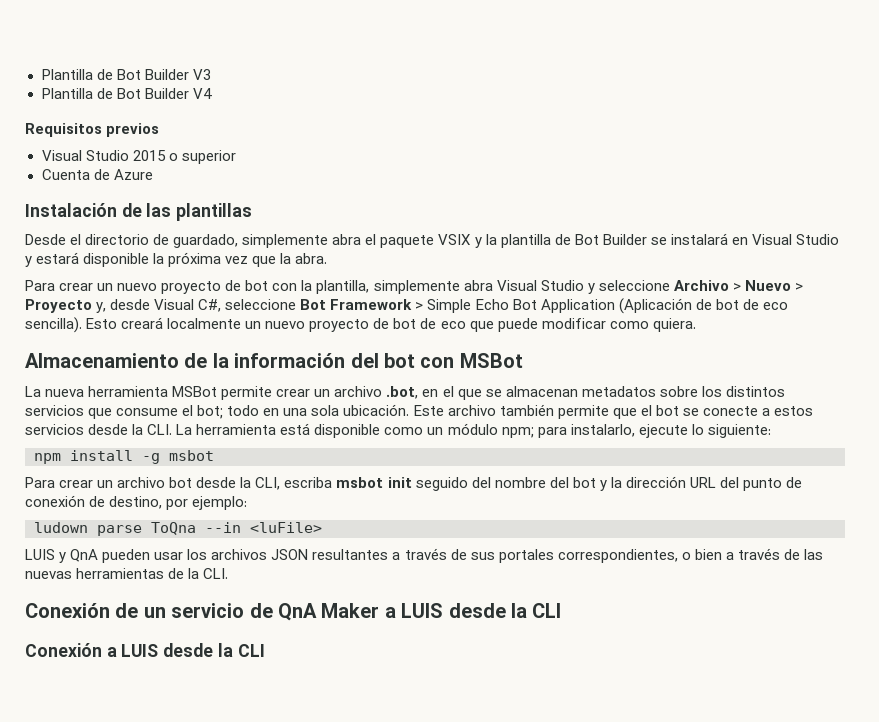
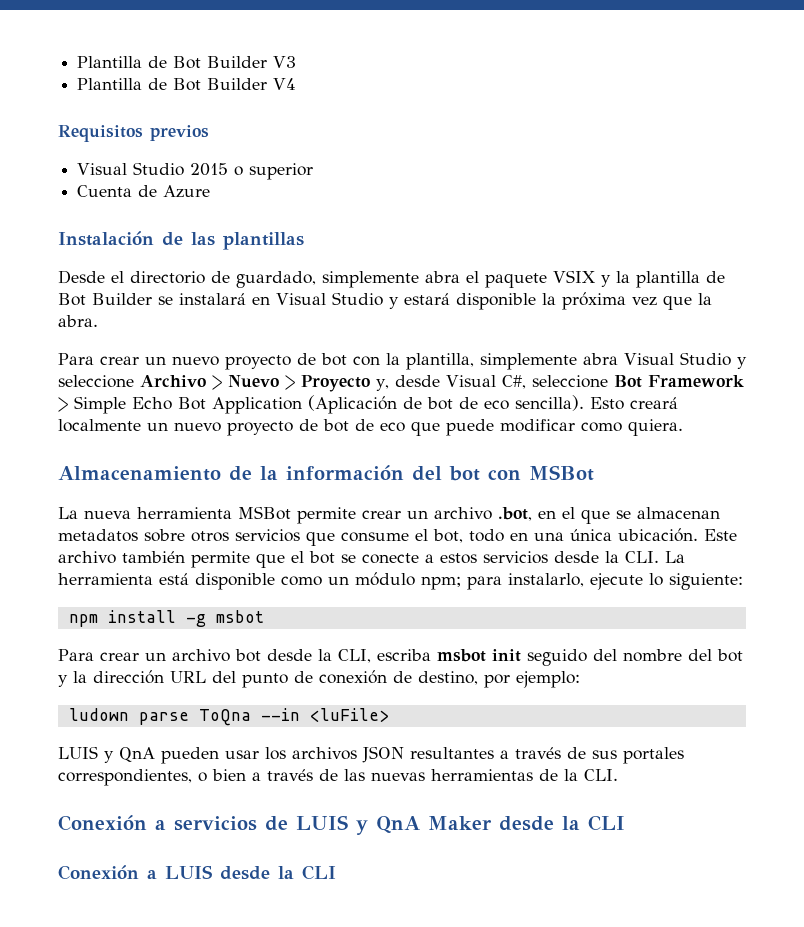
- La nueva herramienta MSBot permite crear un archivo .bot, en el que se almacenan metadatos sobre los distintos servicios que consume el bot; todo en una sola ubicación.
+ La nueva herramienta MSBot permite crear un archivo .bot, en el que se almacenan metadatos sobre otros servicios que consume el bot, todo en una única ubicación.
- Conexión de un servicio de QnA Maker a LUIS desde la CLI
+ Conexión a servicios de LUIS y QnA Maker desde la CLI

